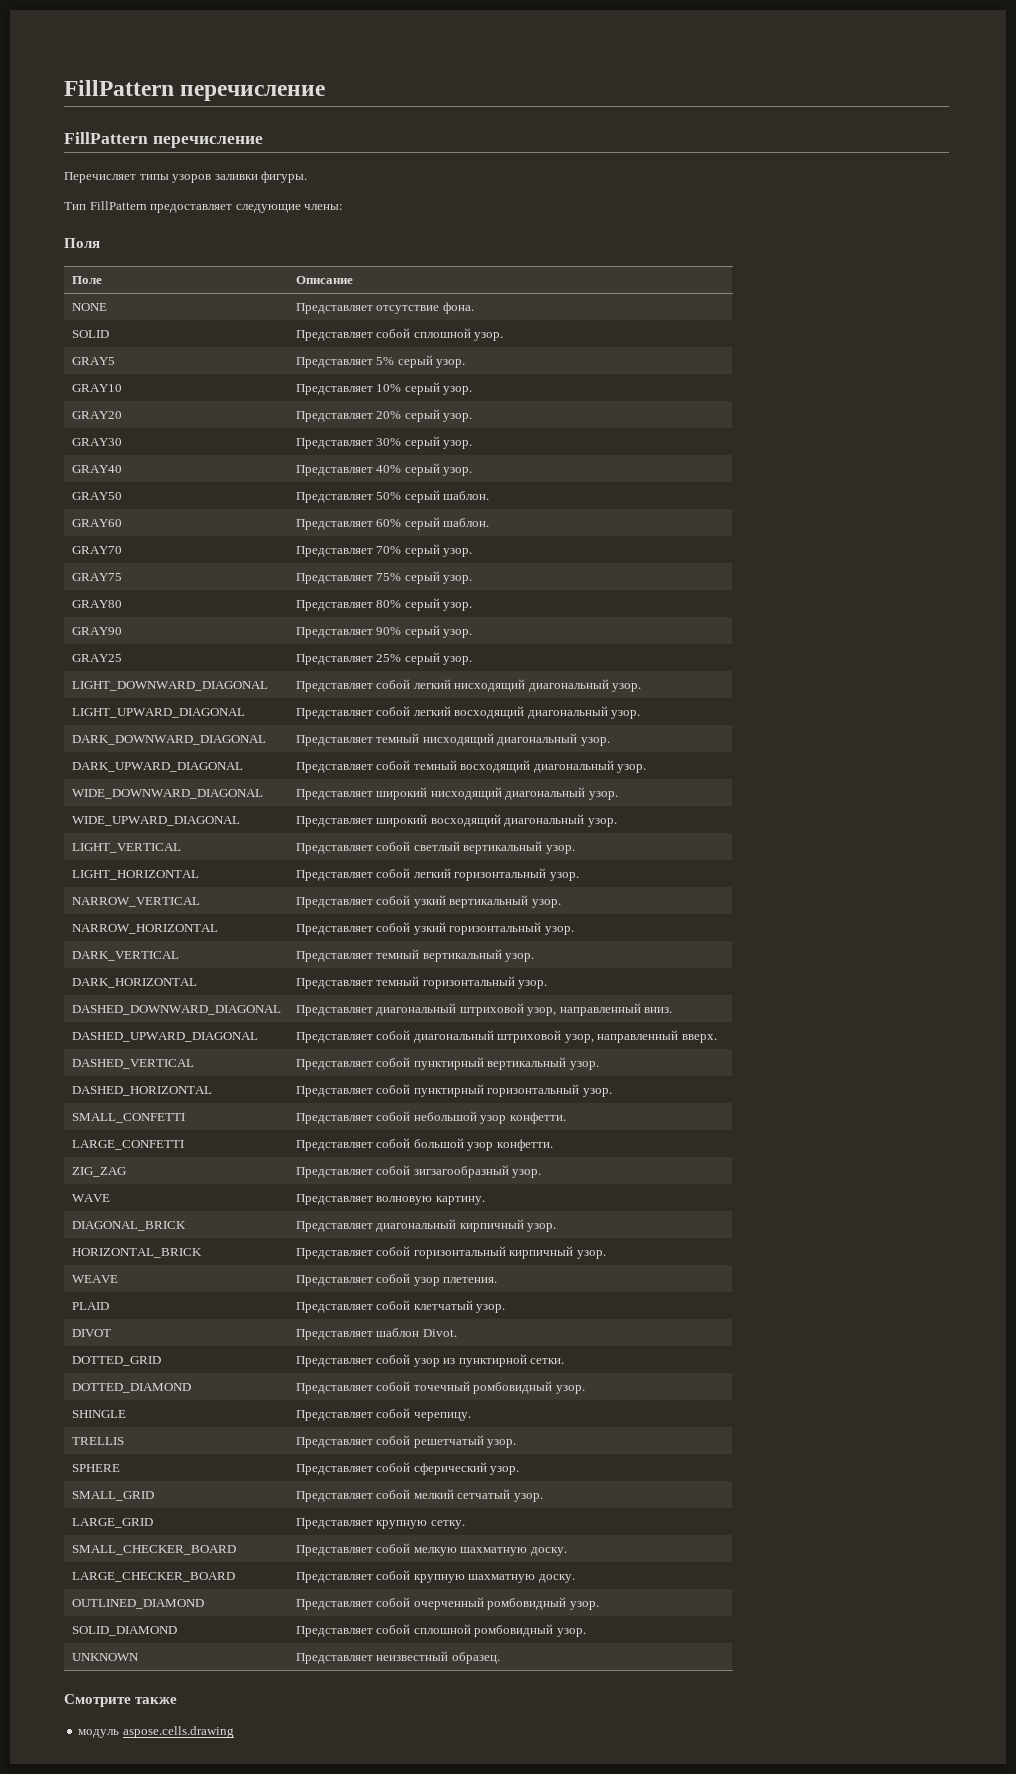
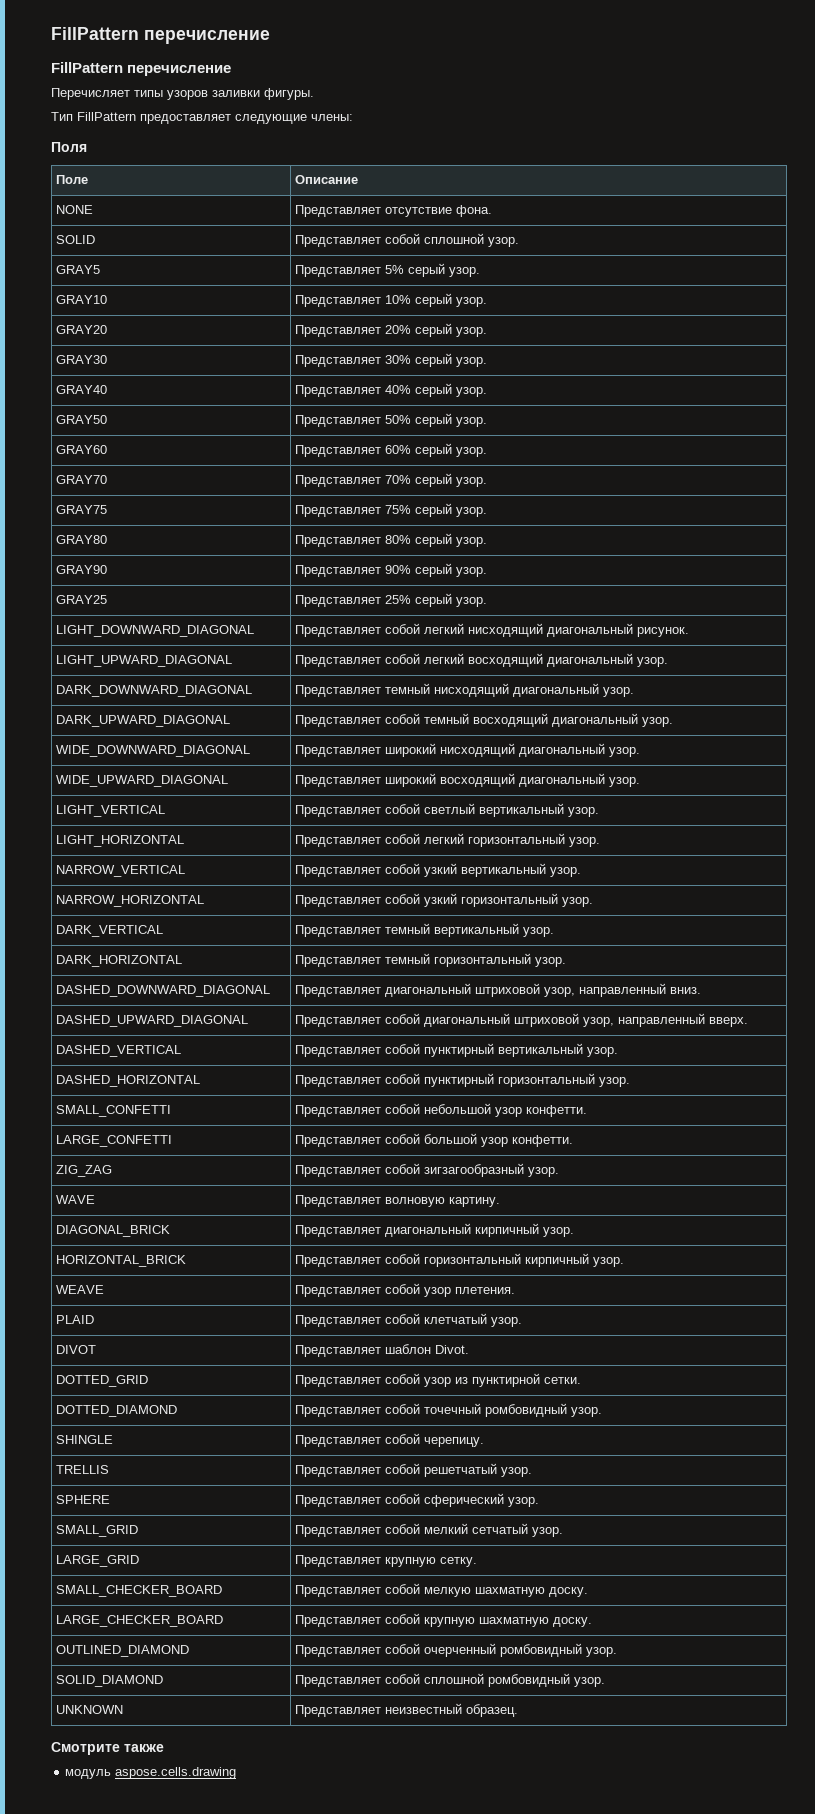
- GRAY50 | Представляет 50% серый шаблон.
+ GRAY50 | Представляет 50% серый узор.
- GRAY60 | Представляет 60% серый шаблон.
+ GRAY60 | Представляет 60% серый узор.
- LIGHT_DOWNWARD_DIAGONAL | Представляет собой легкий нисходящий диагональный узор.
+ LIGHT_DOWNWARD_DIAGONAL | Представляет собой легкий нисходящий диагональный рисунок.

